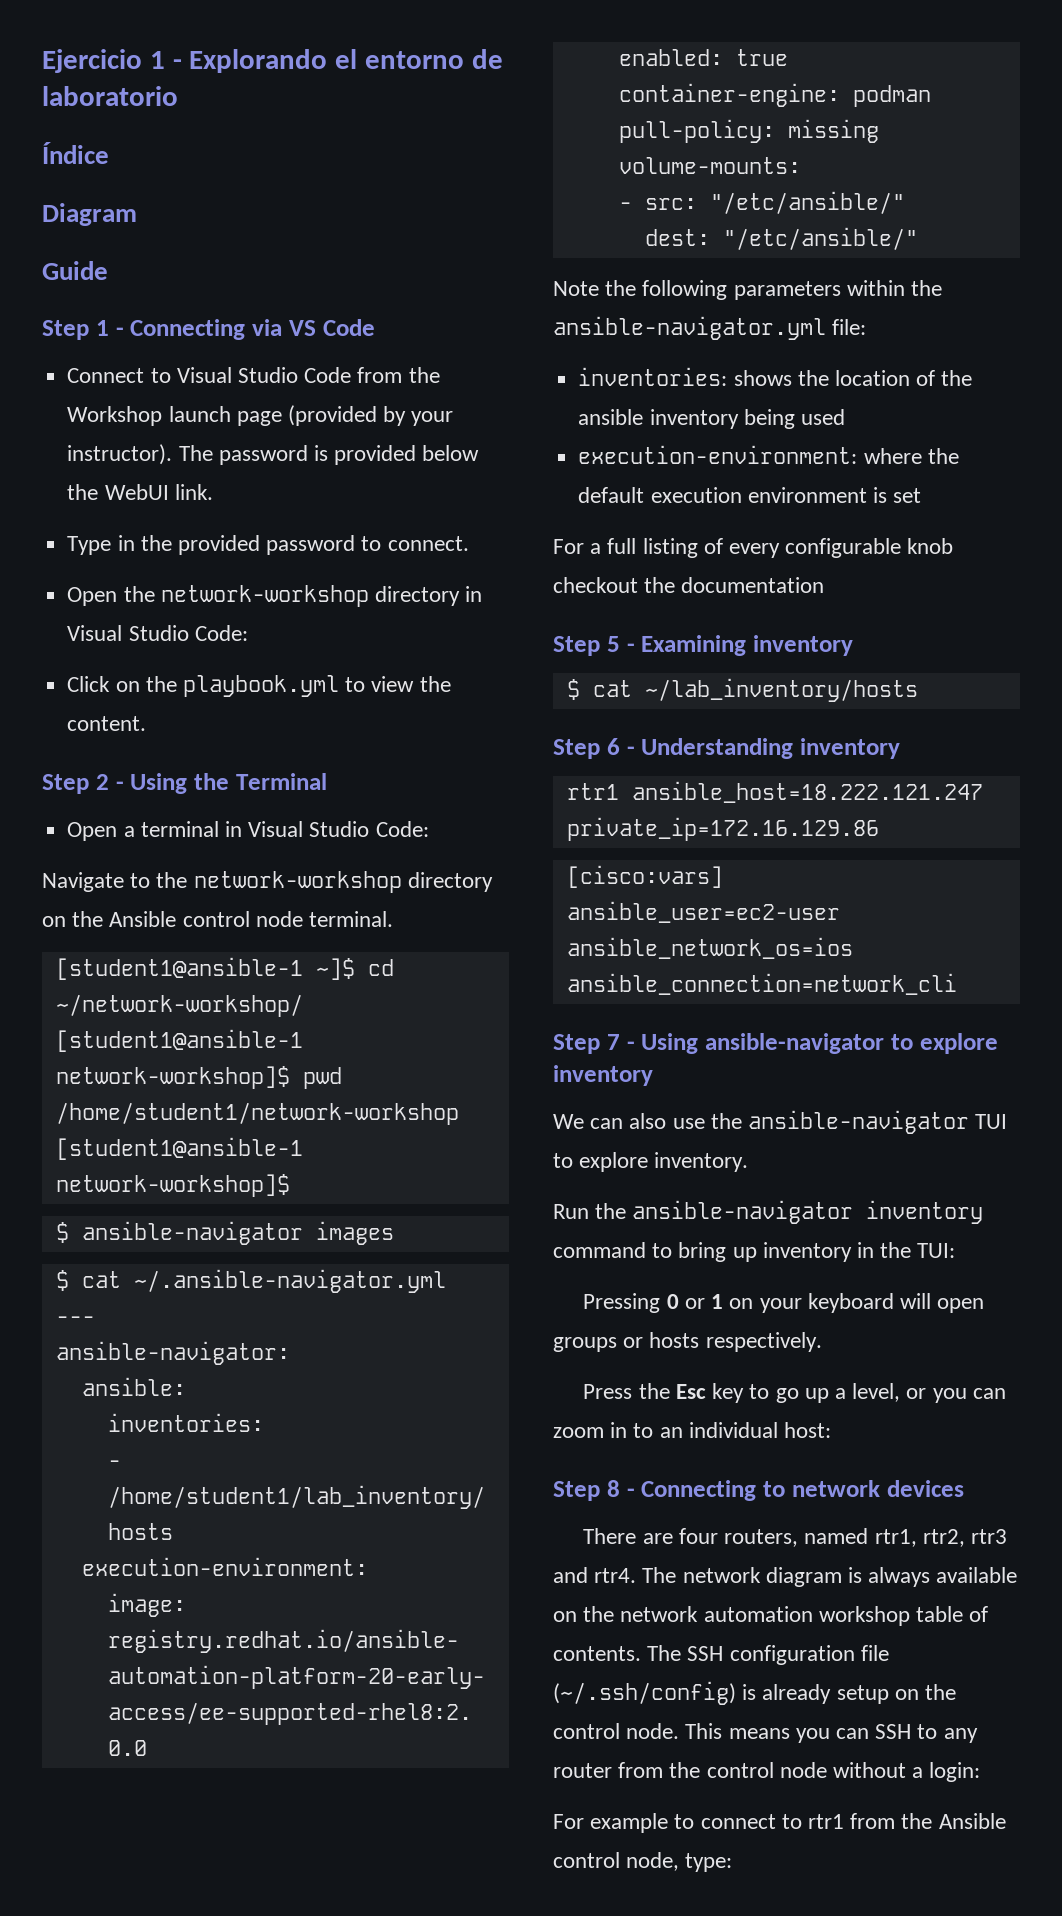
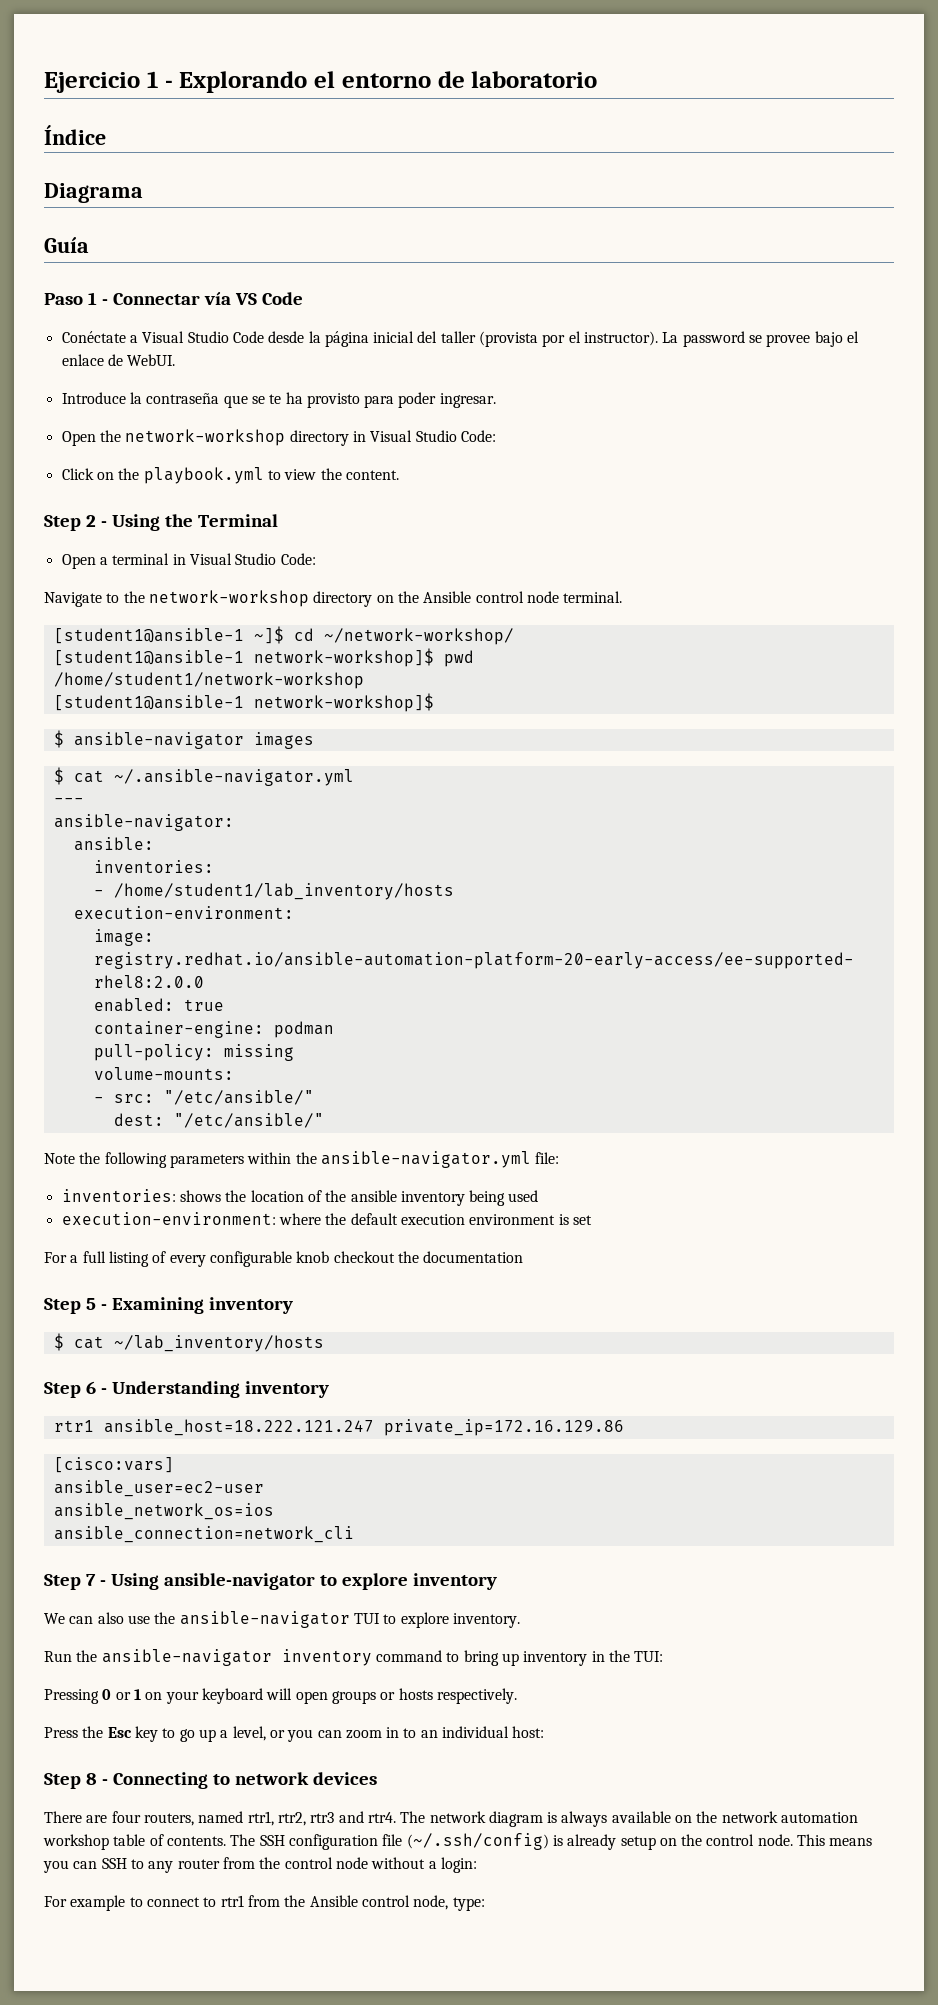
- Diagram
- Guide
- Step 1 - Connecting via VS Code
+ Diagrama
+ Guía
+ Paso 1 - Connectar vía VS Code
- Connect to Visual Studio Code from the Workshop launch page (provided by your instructor). The password is provided below the WebUI link.
- Type in the provided password to connect.
+ Conéctate a Visual Studio Code desde la página inicial del taller (provista por el instructor). La password se provee bajo el enlace de WebUI.
+ Introduce la contraseña que se te ha provisto para poder ingresar.

